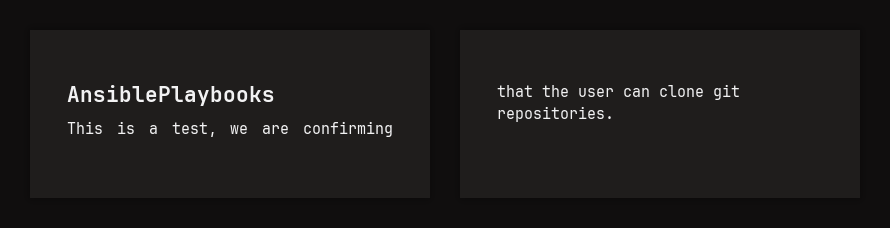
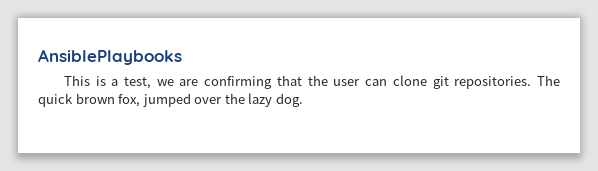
+ The quick brown fox, jumped over the lazy dog.

